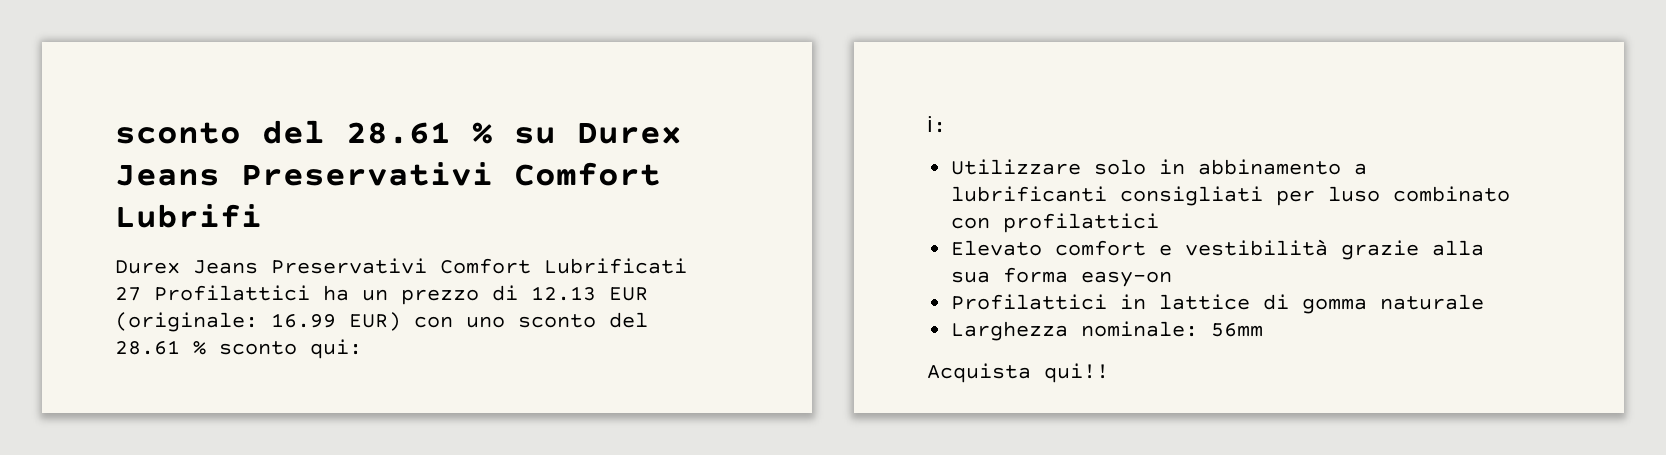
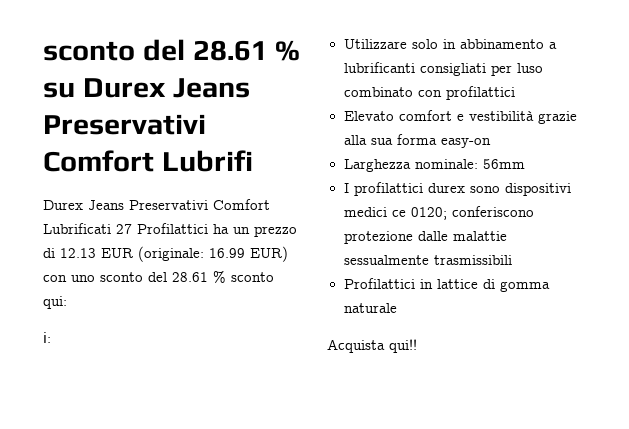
+ Larghezza nominale: 56mm
+ I profilattici durex sono dispositivi medici ce 0120; conferiscono protezione dalle malattie sessualmente trasmissibili
- Larghezza nominale: 56mm

